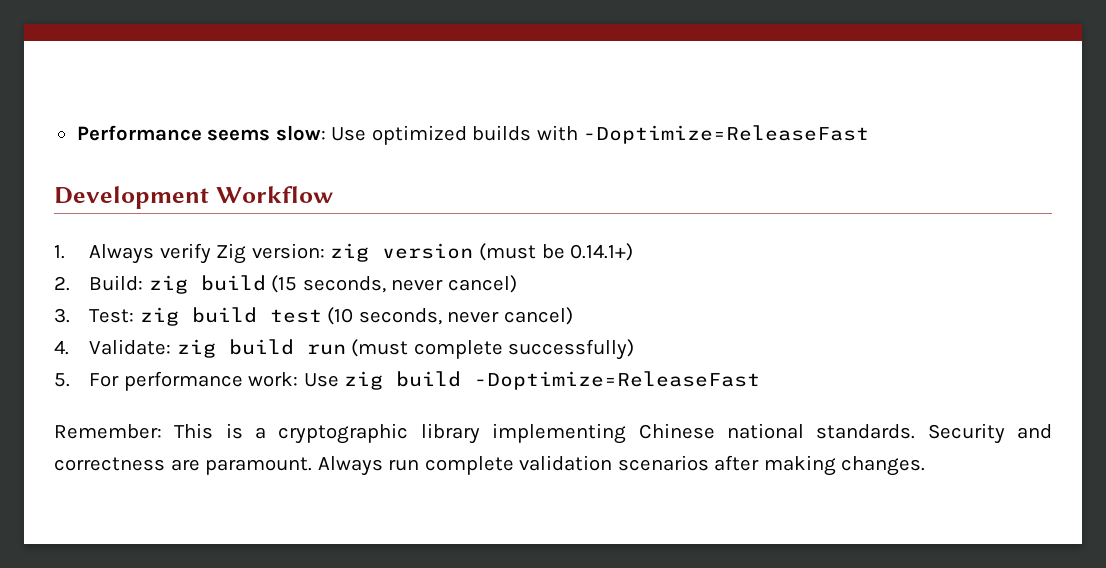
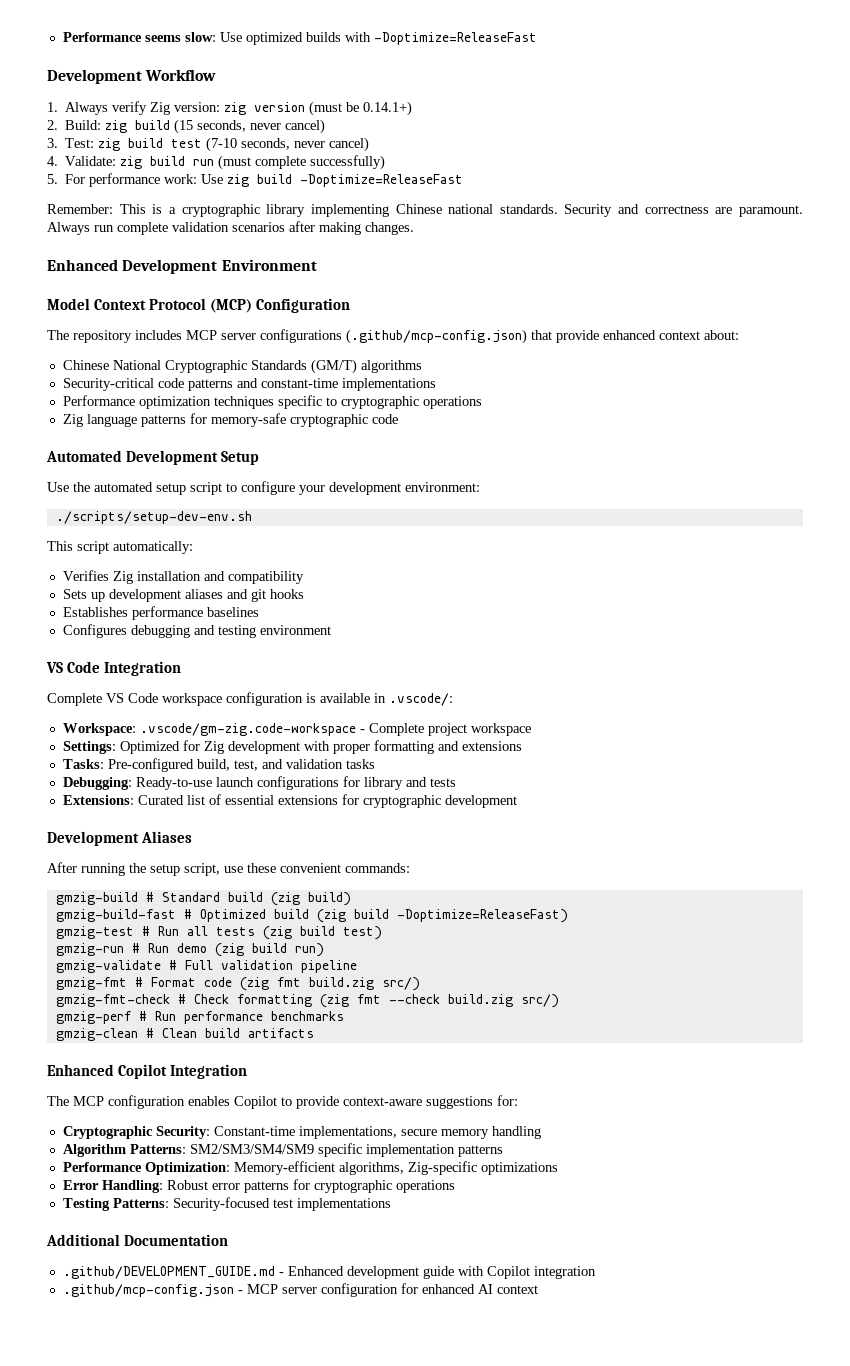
- 3. Test: zig build test (10 seconds, never cancel)
+ 3. Test: zig build test (7-10 seconds, never cancel)
+ Enhanced Development Environment
+ Model Context Protocol (MCP) Configuration
+ The repository includes MCP server configurations (.github/mcp-config.json) that provide enhanced context about:
+ Chinese National Cryptographic Standards (GM/T) algorithms
+ Security-critical code patterns and constant-time implementations
+ Performance optimization techniques specific to cryptographic operations
+ Zig language patterns for memory-safe cryptographic code
+ Automated Development Setup
+ Use the automated setup script to configure your development environment:
+ ./scripts/setup-dev-env.sh
+ This script automatically:
+ Verifies Zig installation and compatibility
+ Sets up development aliases and git hooks
+ Establishes performance baselines
+ Configures debugging and testing environment
+ VS Code Integration
+ Complete VS Code workspace configuration is available in .vscode/:
+ Workspace: .vscode/gm-zig.code-workspace - Complete project workspace
+ Settings: Optimized for Zig development with proper formatting and extensions
+ Tasks: Pre-configured build, test, and validation tasks
+ Debugging: Ready-to-use launch configurations for library and tests
+ Extensions: Curated list of essential extensions for cryptographic development
+ Development Aliases
+ After running the setup script, use these convenient commands:
+ gmzig-build # Standard build (zig build)
+ gmzig-build-fast # Optimized build (zig build -Doptimize=ReleaseFast)
+ gmzig-test # Run all tests (zig build test)
+ gmzig-run # Run demo (zig build run)
+ gmzig-validate # Full validation pipeline
+ gmzig-fmt # Format code (zig fmt build.zig src/)
+ gmzig-fmt-check # Check formatting (zig fmt --check build.zig src/)
+ gmzig-perf # Run performance benchmarks
+ gmzig-clean # Clean build artifacts
+ Enhanced Copilot Integration
+ The MCP configuration enables Copilot to provide context-aware suggestions for:
+ Cryptographic Security: Constant-time implementations, secure memory handling
+ Algorithm Patterns: SM2/SM3/SM4/SM9 specific implementation patterns
+ Performance Optimization: Memory-efficient algorithms, Zig-specific optimizations
+ Error Handling: Robust error patterns for cryptographic operations
+ Testing Patterns: Security-focused test implementations
+ Additional Documentation
+ .github/DEVELOPMENT_GUIDE.md - Enhanced development guide with Copilot integration
+ .github/mcp-config.json - MCP server configuration for enhanced AI context

